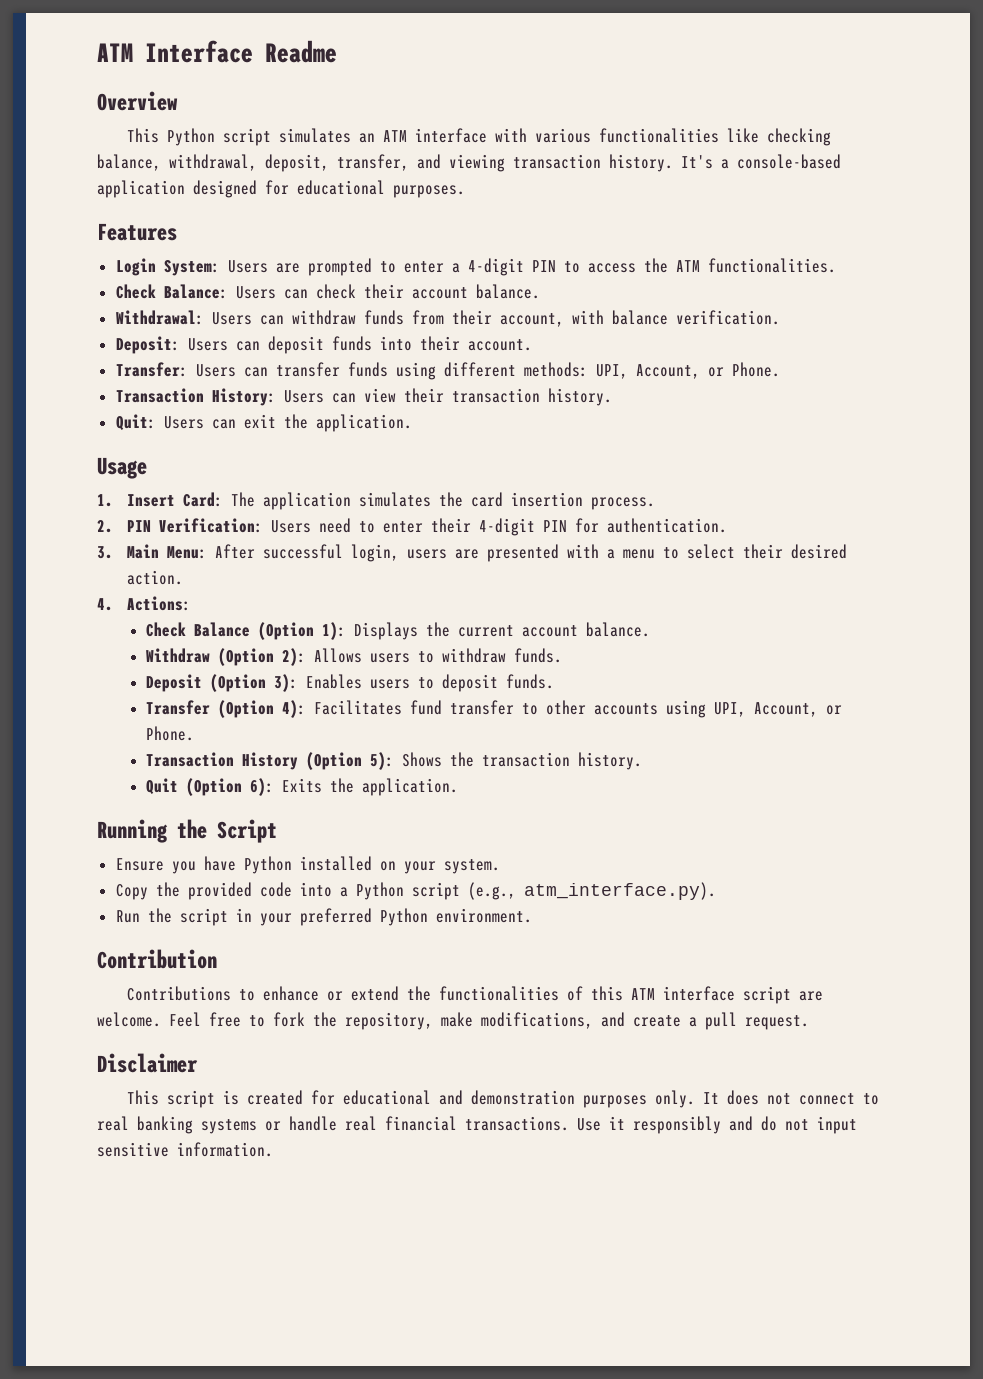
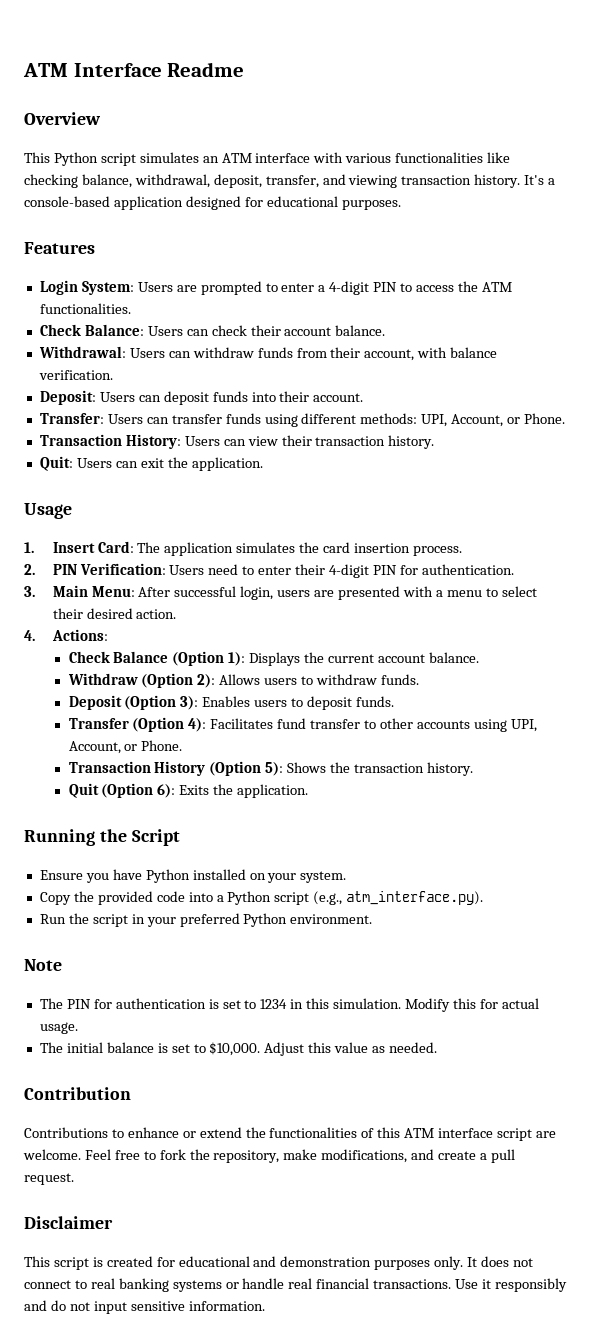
+ Note
+ The PIN for authentication is set to 1234 in this simulation. Modify this for actual usage.
+ The initial balance is set to $10,000. Adjust this value as needed.

